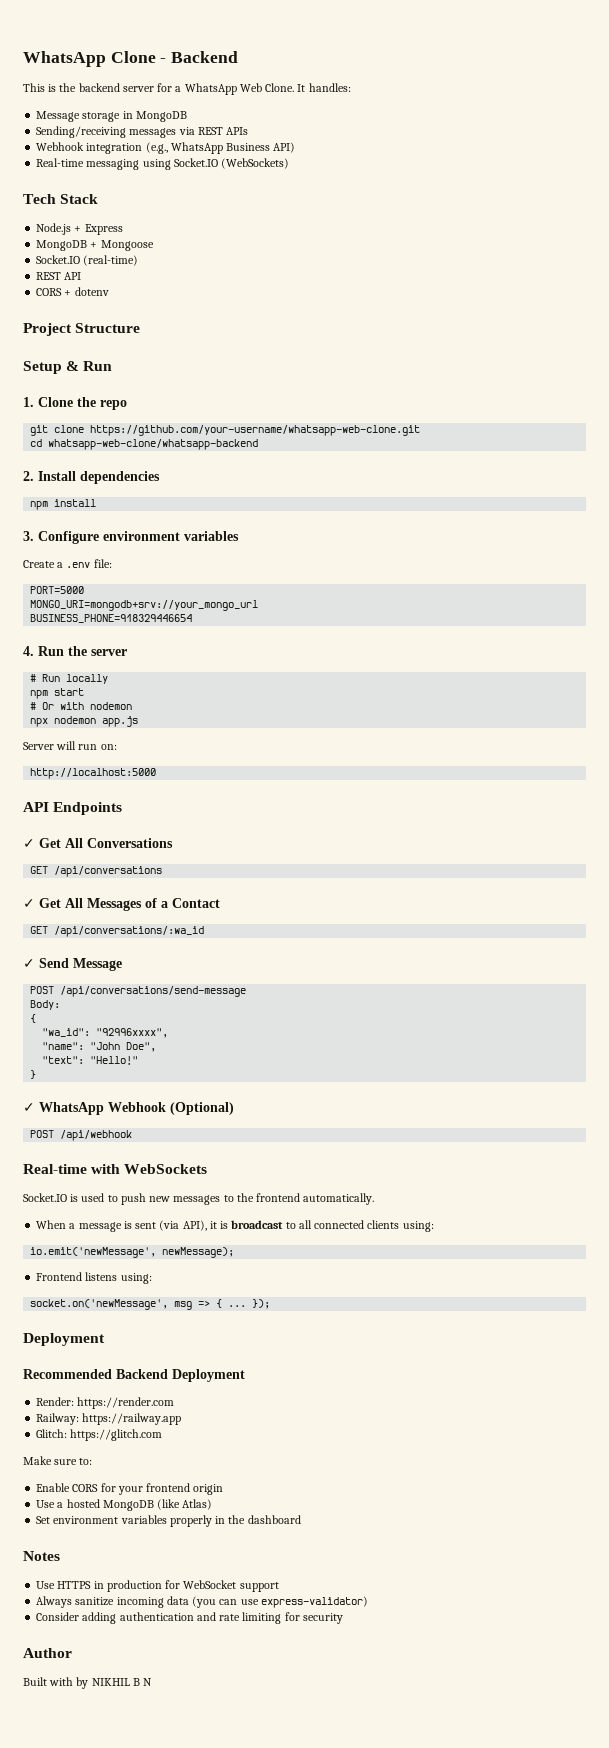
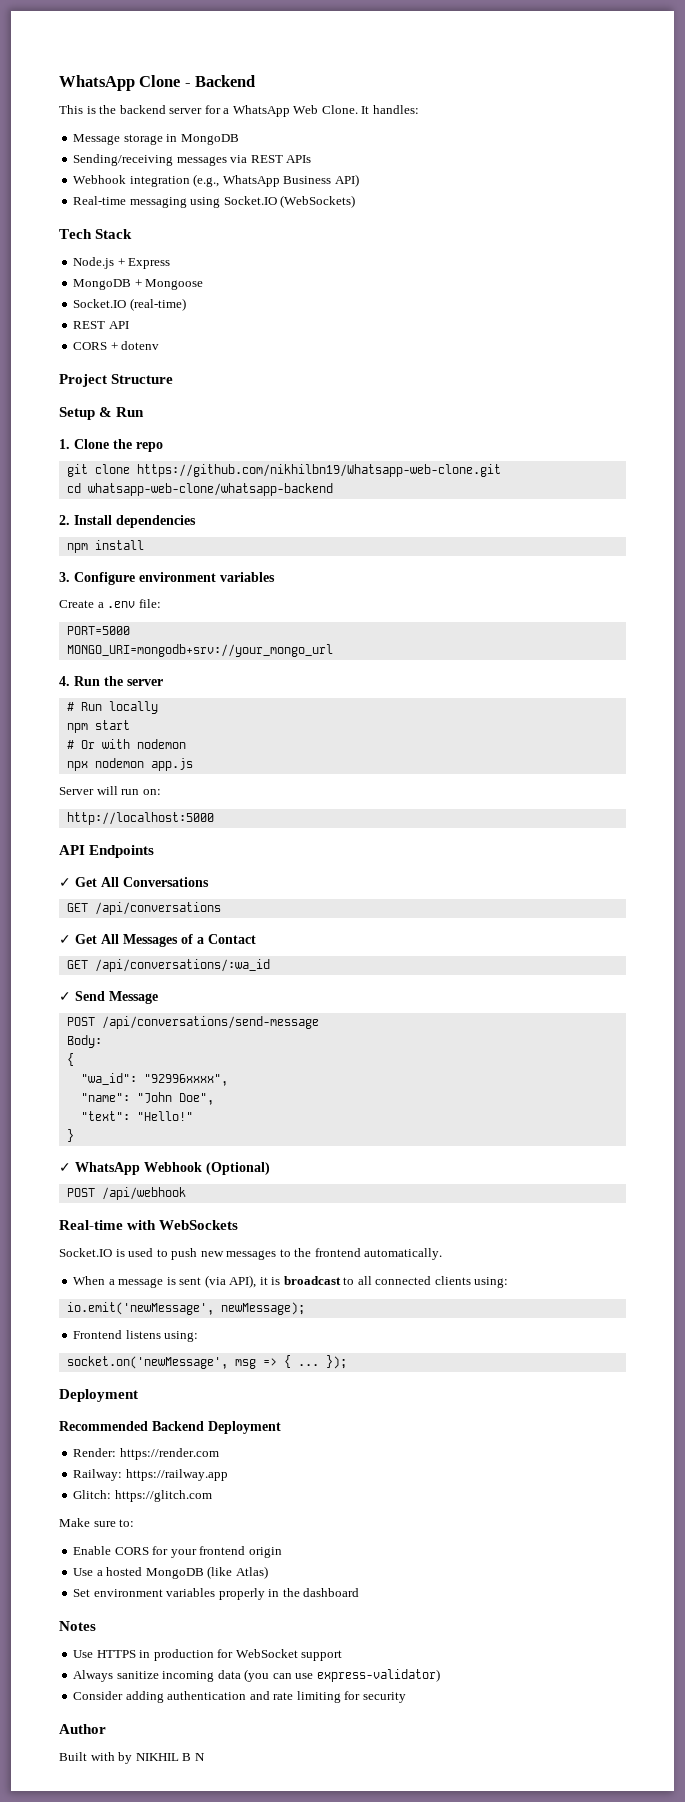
- git clone https://github.com/your-username/whatsapp-web-clone.git
+ git clone https://github.com/nikhilbn19/Whatsapp-web-clone.git
- BUSINESS_PHONE=918329446654

